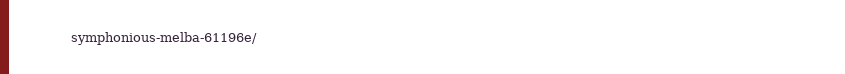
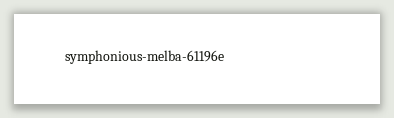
- symphonious-melba-61196e/
+ symphonious-melba-61196e

